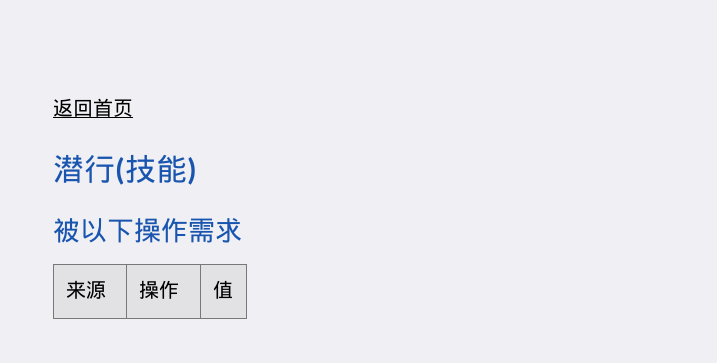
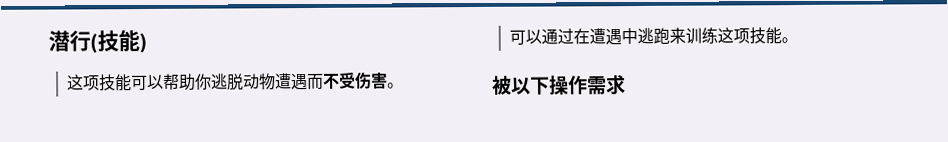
- 返回首页
+ 这项技能可以帮助你逃脱动物遭遇而不受伤害。
+ 可以通过在遭遇中逃跑来训练这项技能。
- 来源 | 操作 | 值

